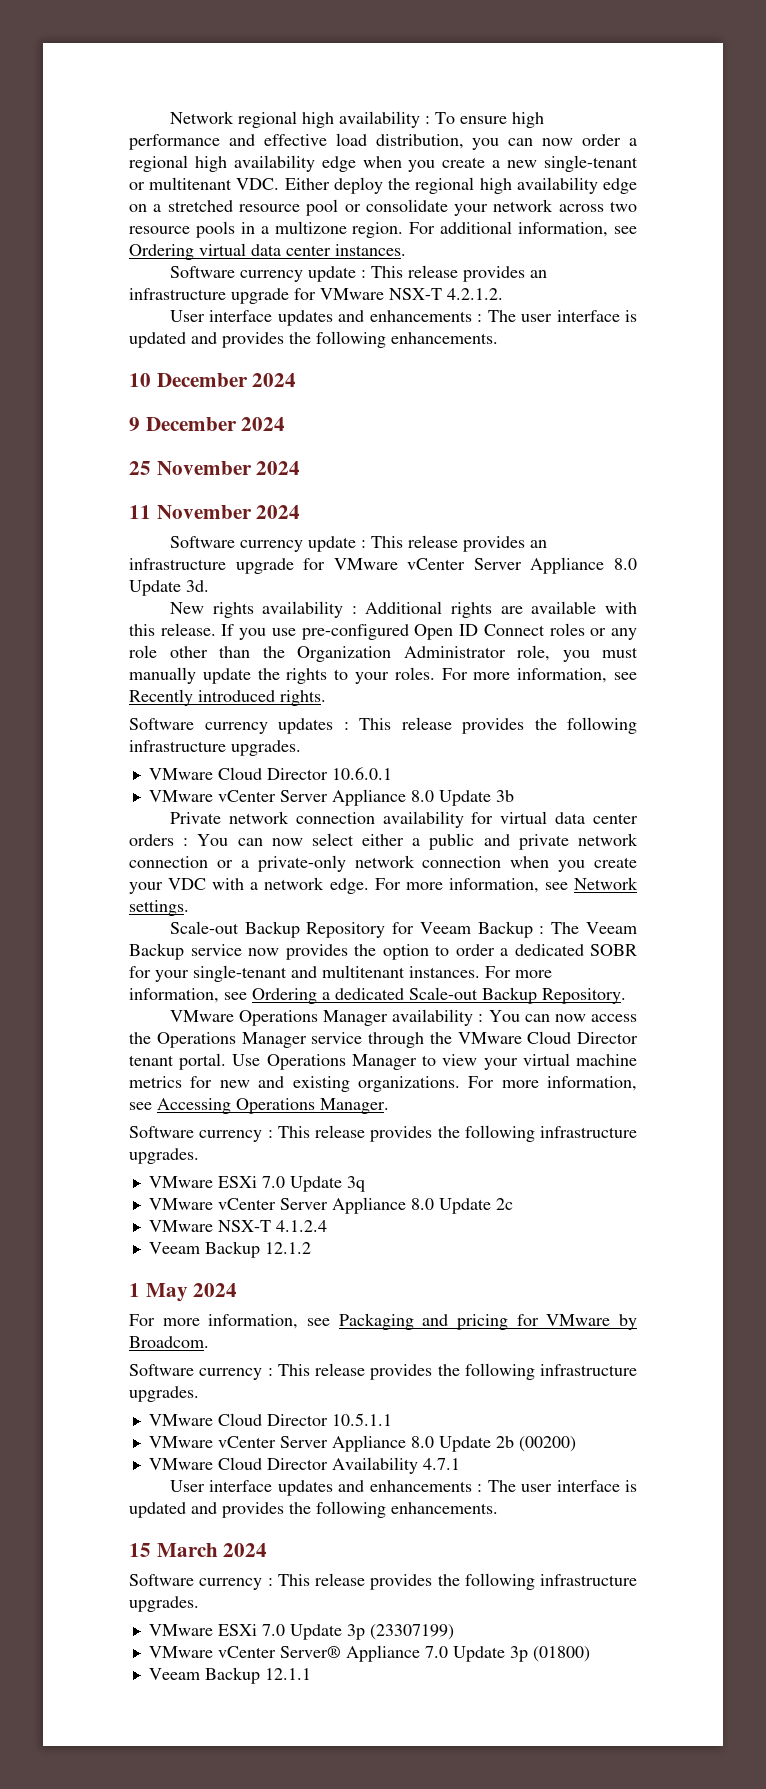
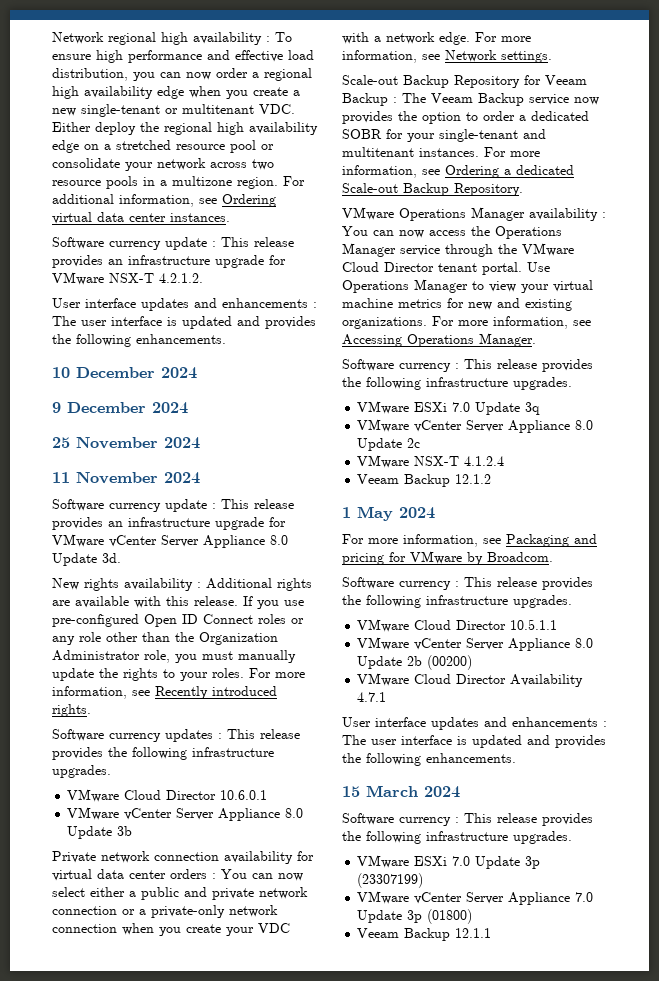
- VMware vCenter Server® Appliance 7.0 Update 3p (01800)
+ VMware vCenter Server Appliance 7.0 Update 3p (01800)

